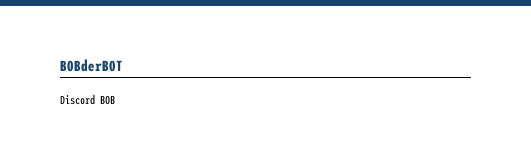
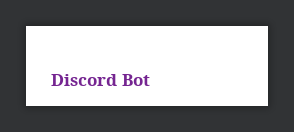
- BOBderBOT
- Discord BOB
+ Discord Bot

